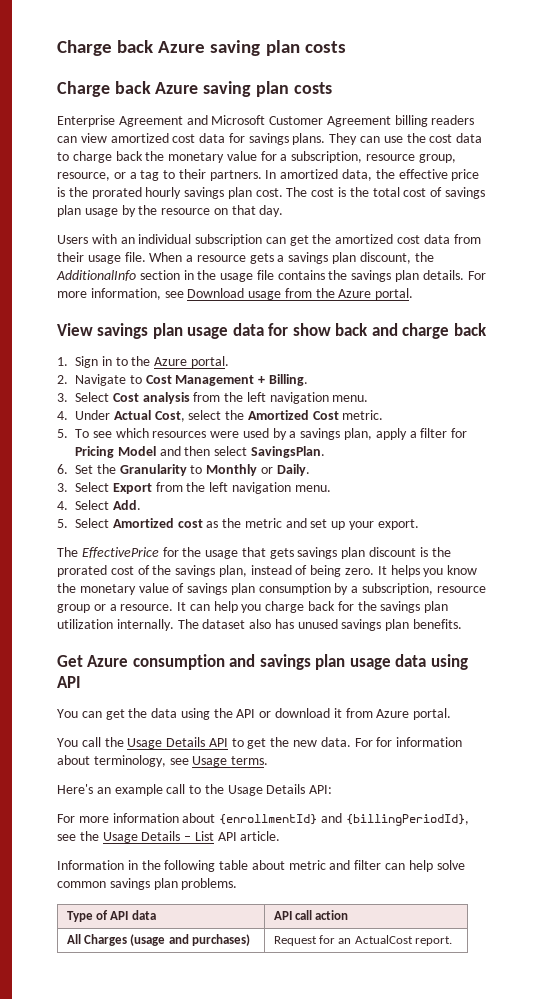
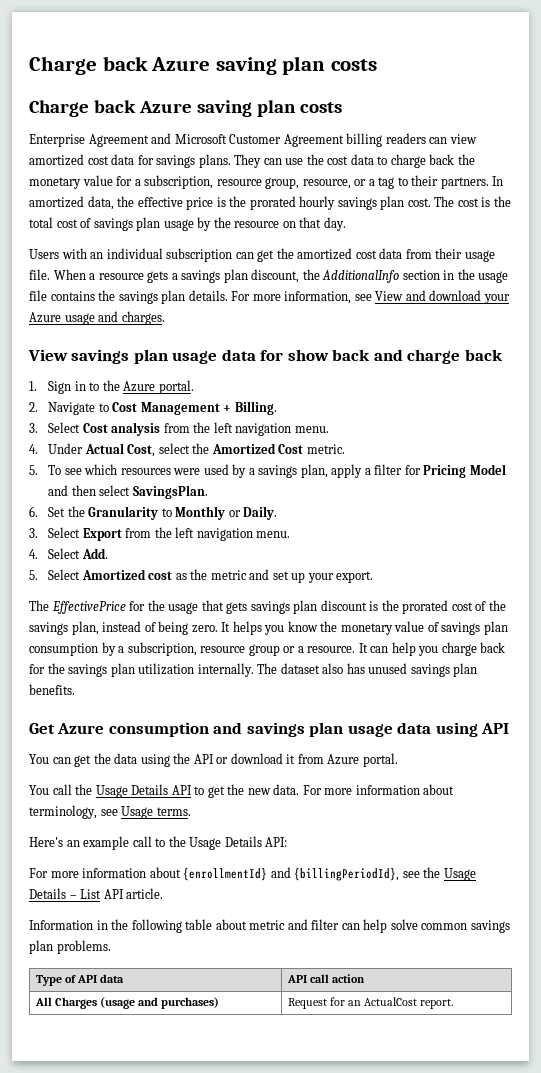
- For more information, see Download usage from the Azure portal.
+ For more information, see View and download your Azure usage and charges.
- For for information about terminology, see Usage terms.
+ For more information about terminology, see Usage terms.

